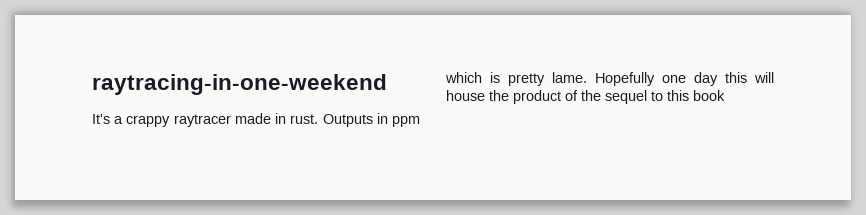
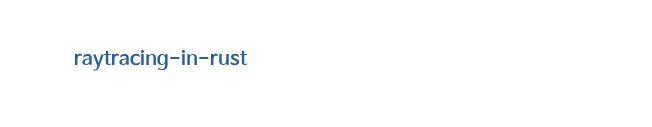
- raytracing-in-one-weekend
- It's a crappy raytracer made in rust. Outputs in ppm which is pretty lame. Hopefully one day this will house the product of the sequel to this book
+ raytracing-in-rust

